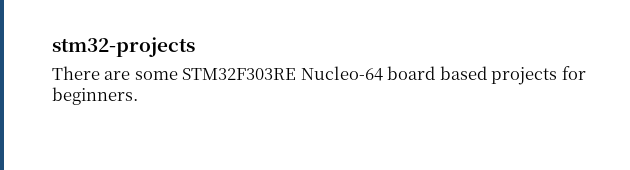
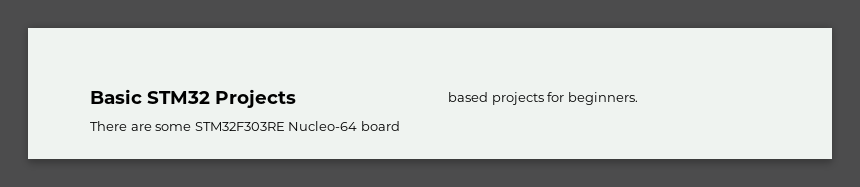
- stm32-projects
+ Basic STM32 Projects

